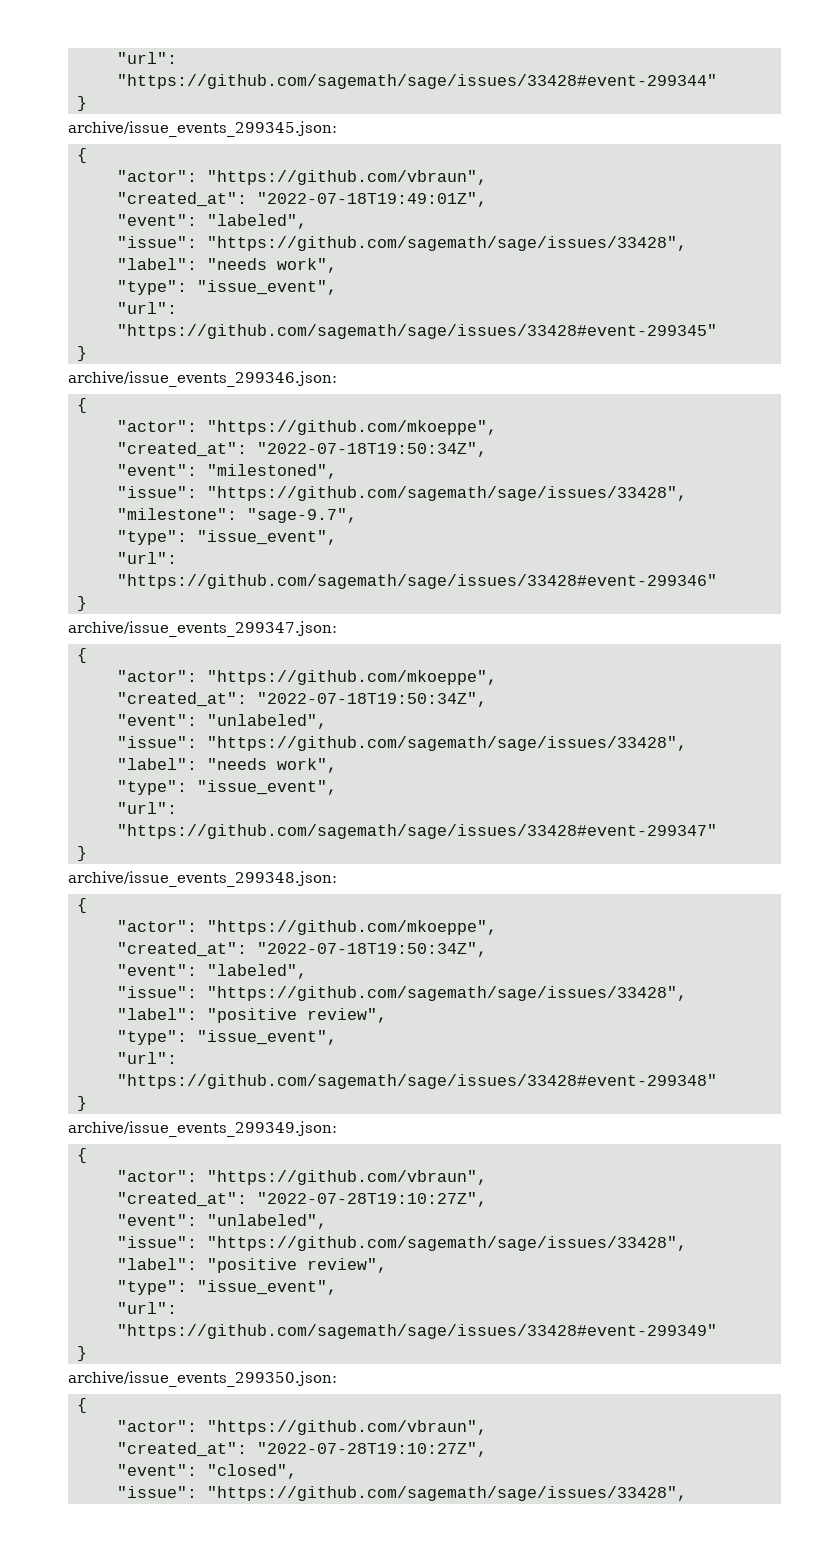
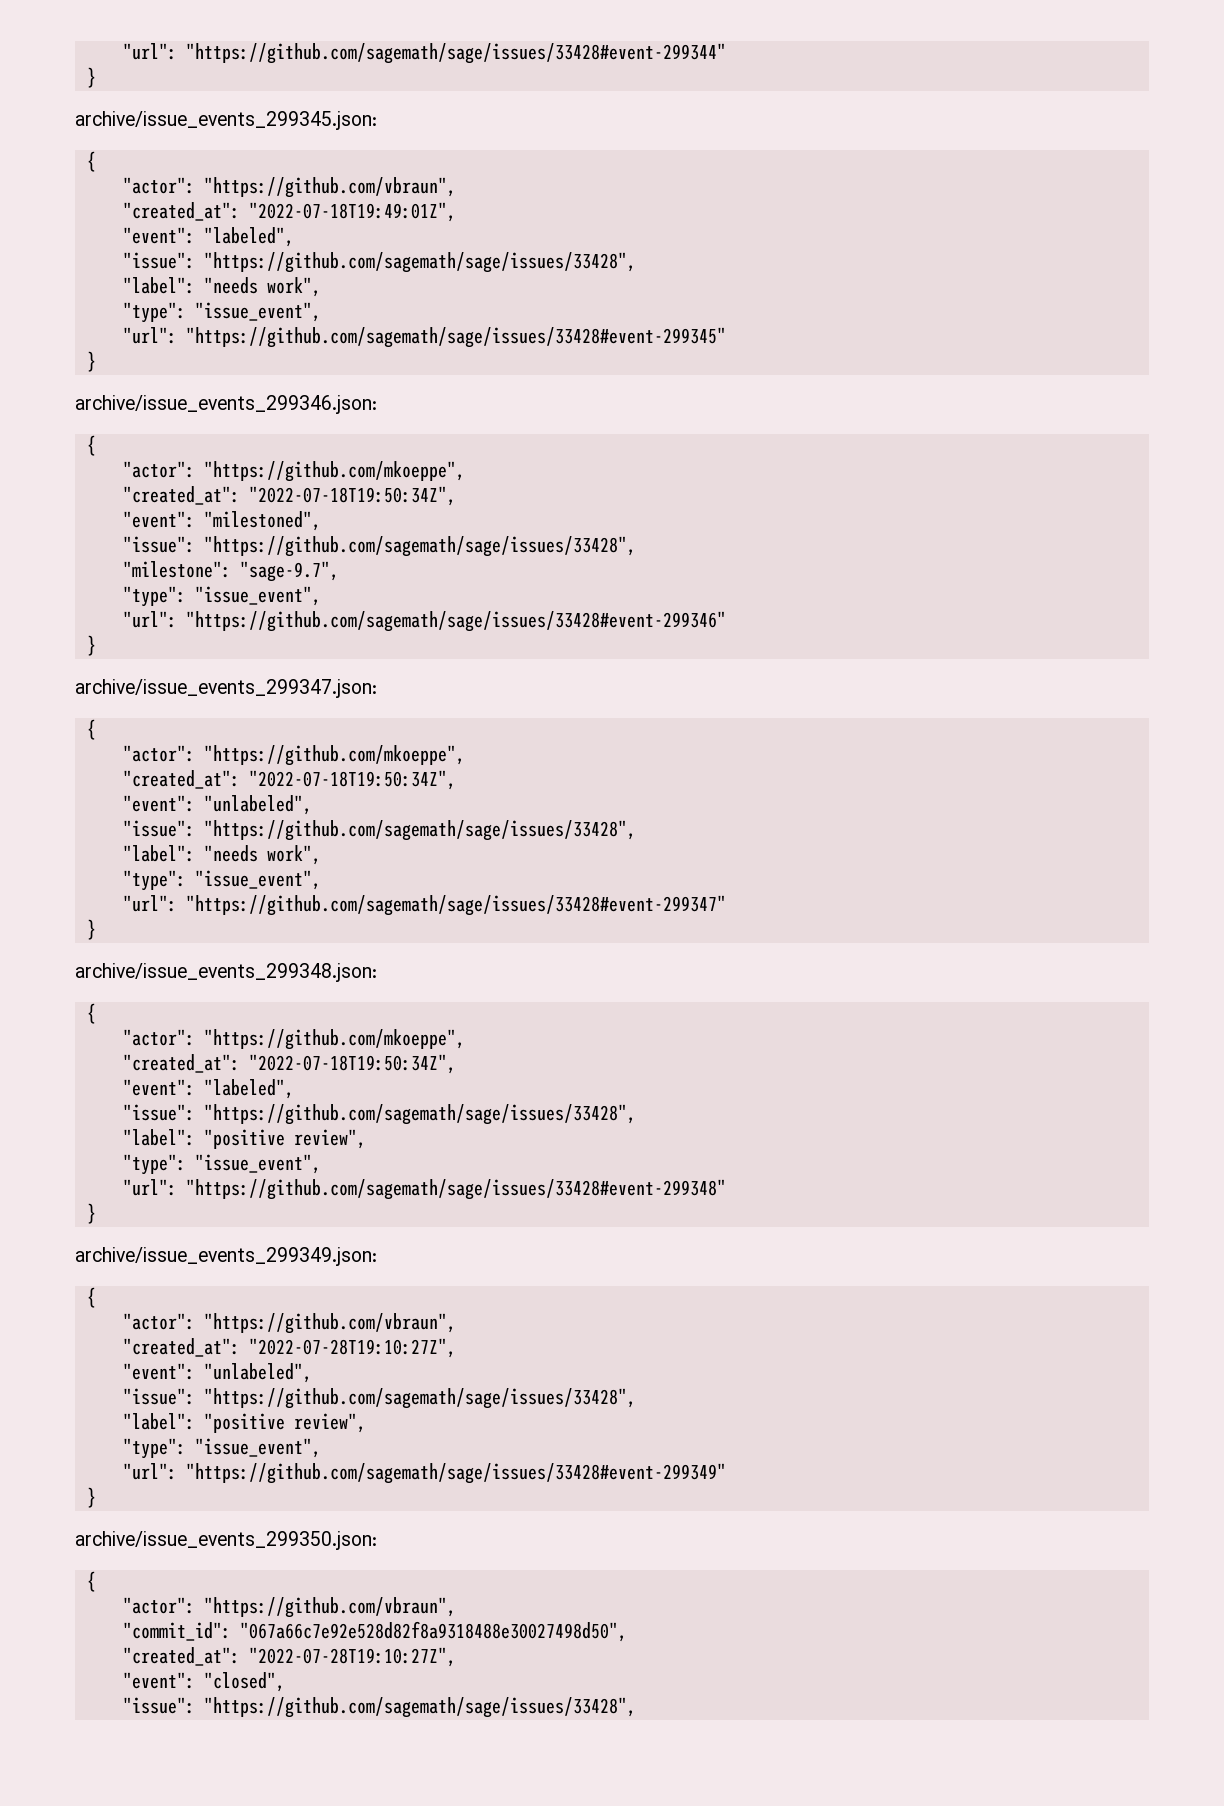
+ "commit_id": "067a66c7e92e528d82f8a9318488e30027498d50",

